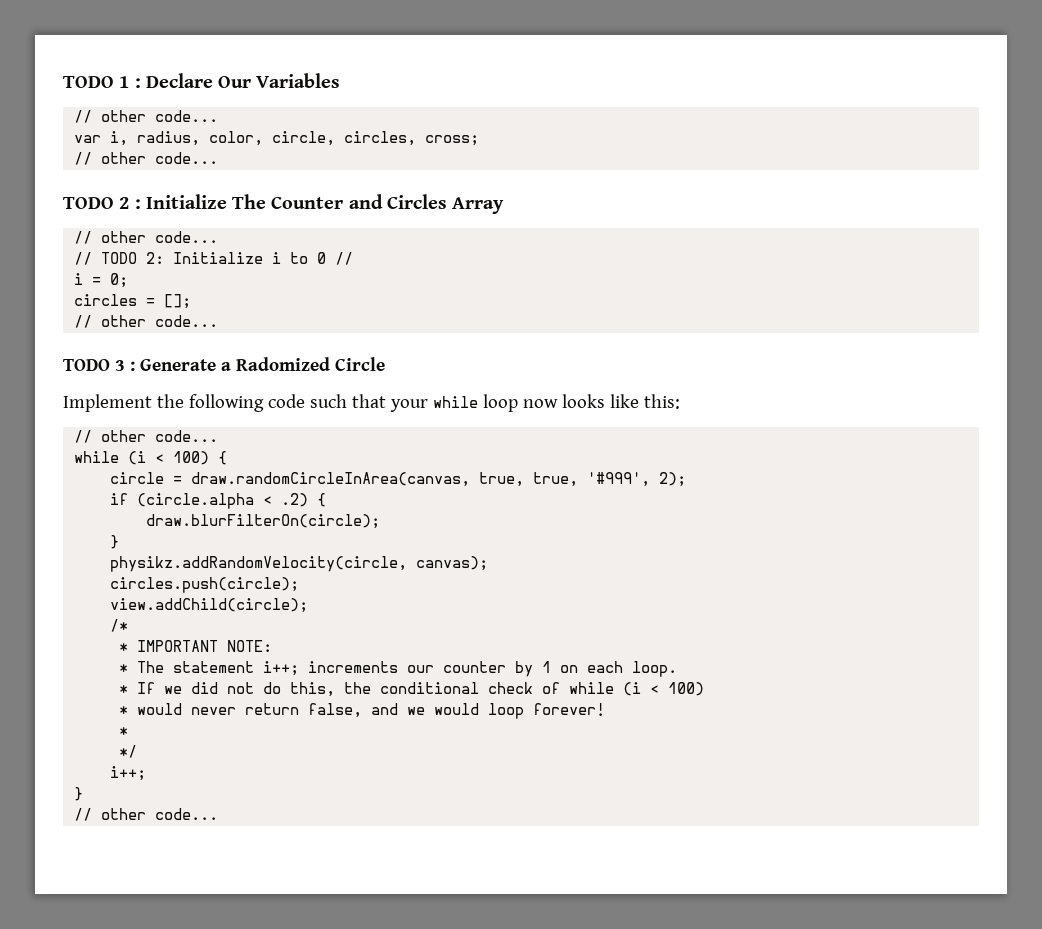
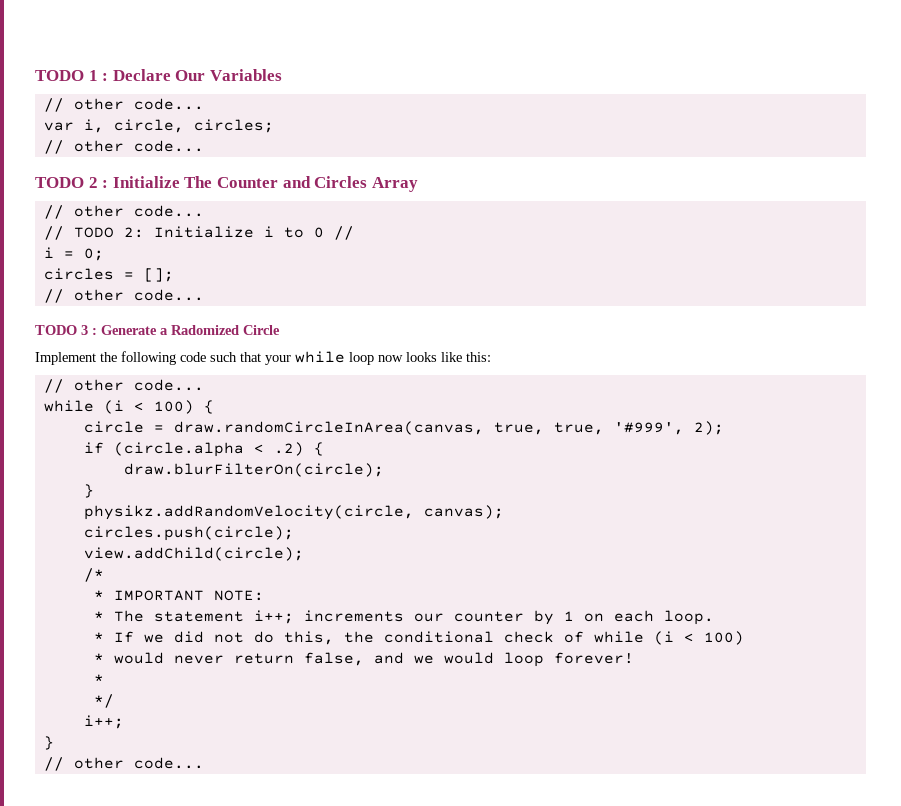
- var i, radius, color, circle, circles, cross;
+ var i, circle, circles;

